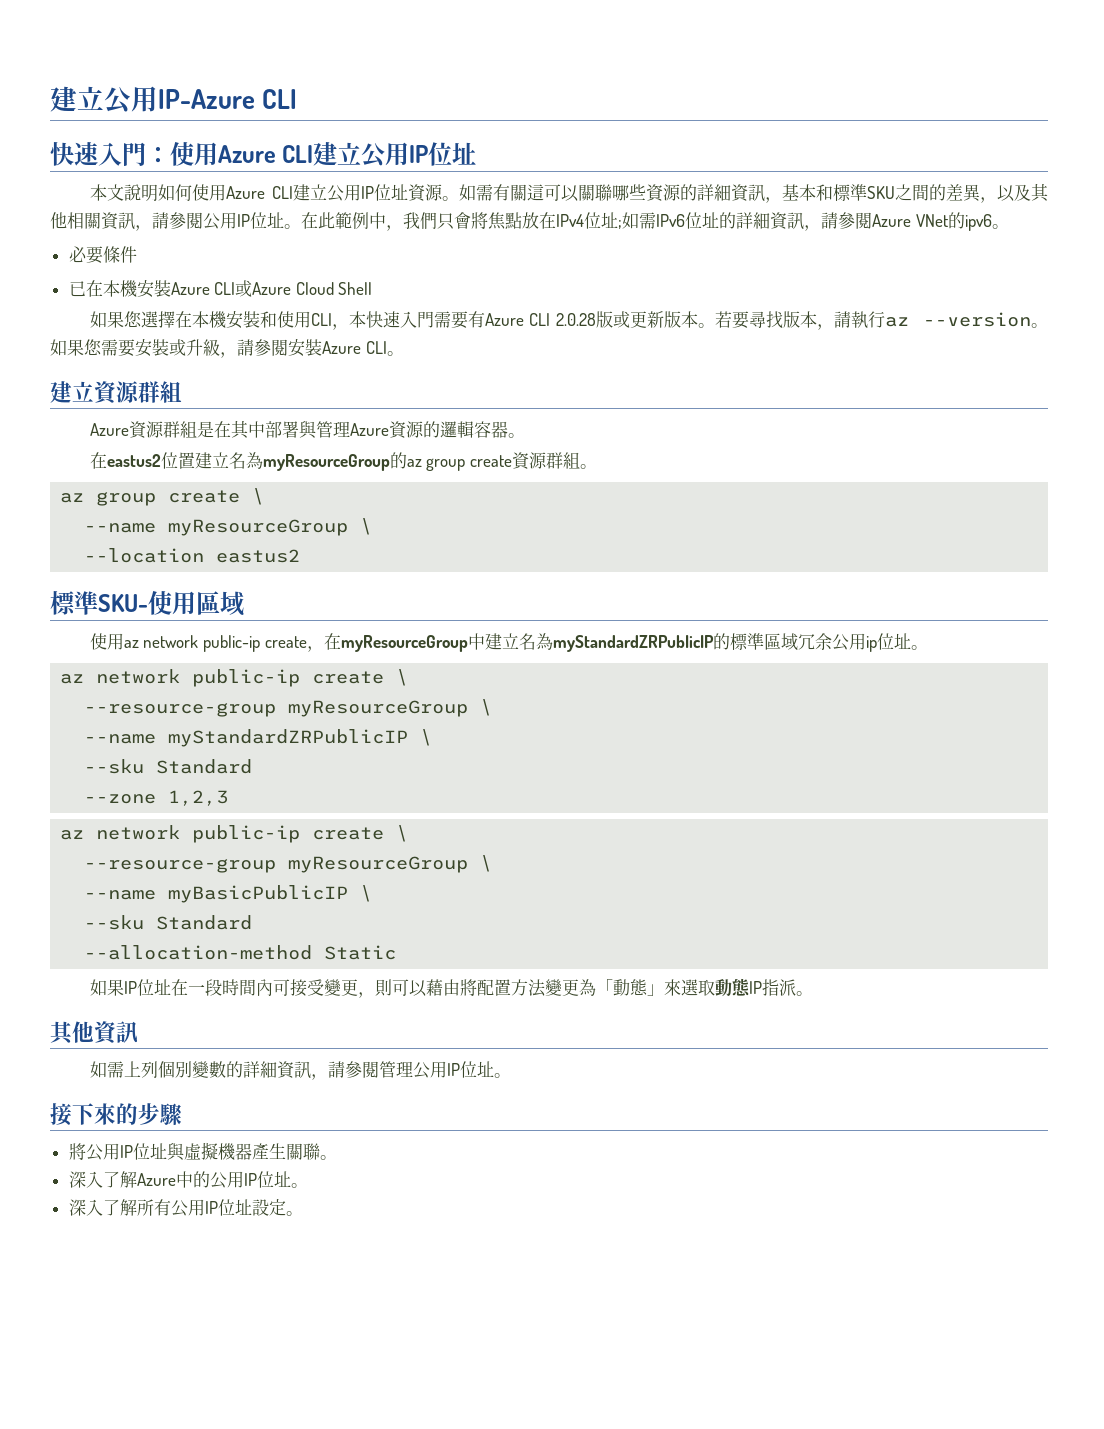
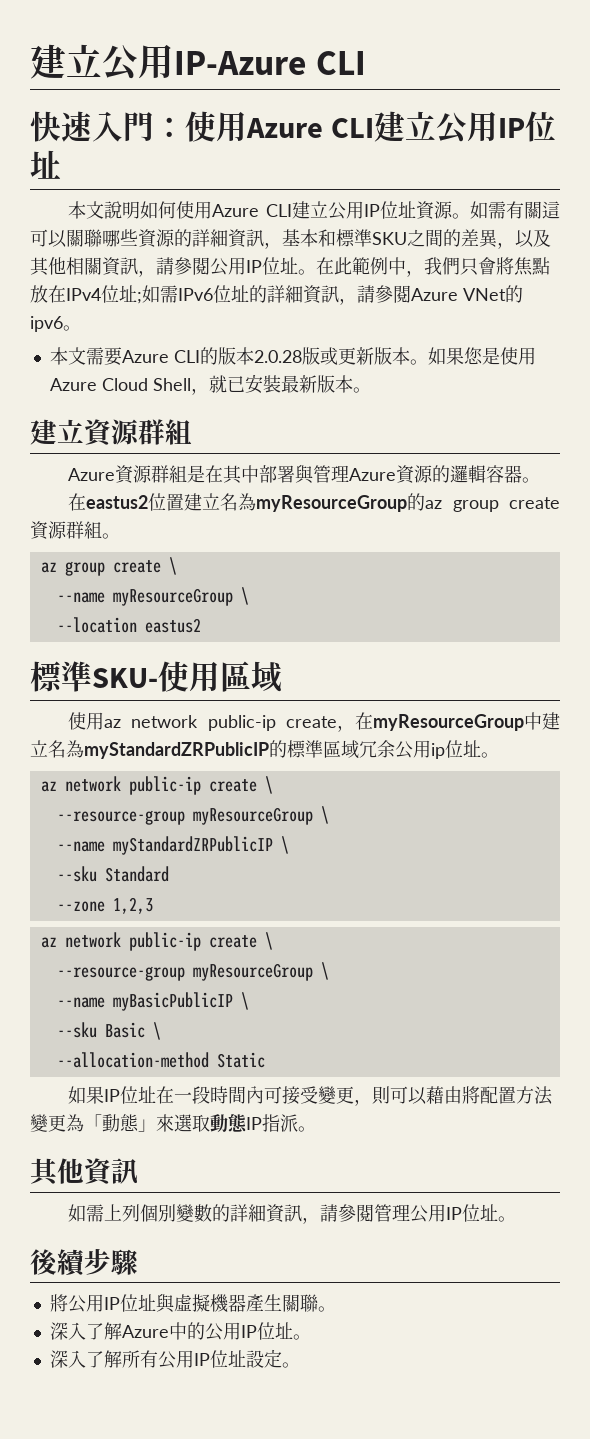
- 必要條件
- 已在本機安裝Azure CLI或Azure Cloud Shell
- 如果您選擇在本機安裝和使用CLI，本快速入門需要有Azure CLI 2.0.28版或更新版本。
+ 本文需要Azure CLI的版本2.0.28版或更新版本。
- 若要尋找版本，請執行az --version。如果您需要安裝或升級，請參閱安裝Azure CLI。
+ 如果您是使用Azure Cloud Shell，就已安裝最新版本。
  --name myBasicPublicIP \
- --sku Standard
+ --sku Basic \
- 接下來的步驟
+ 後續步驟

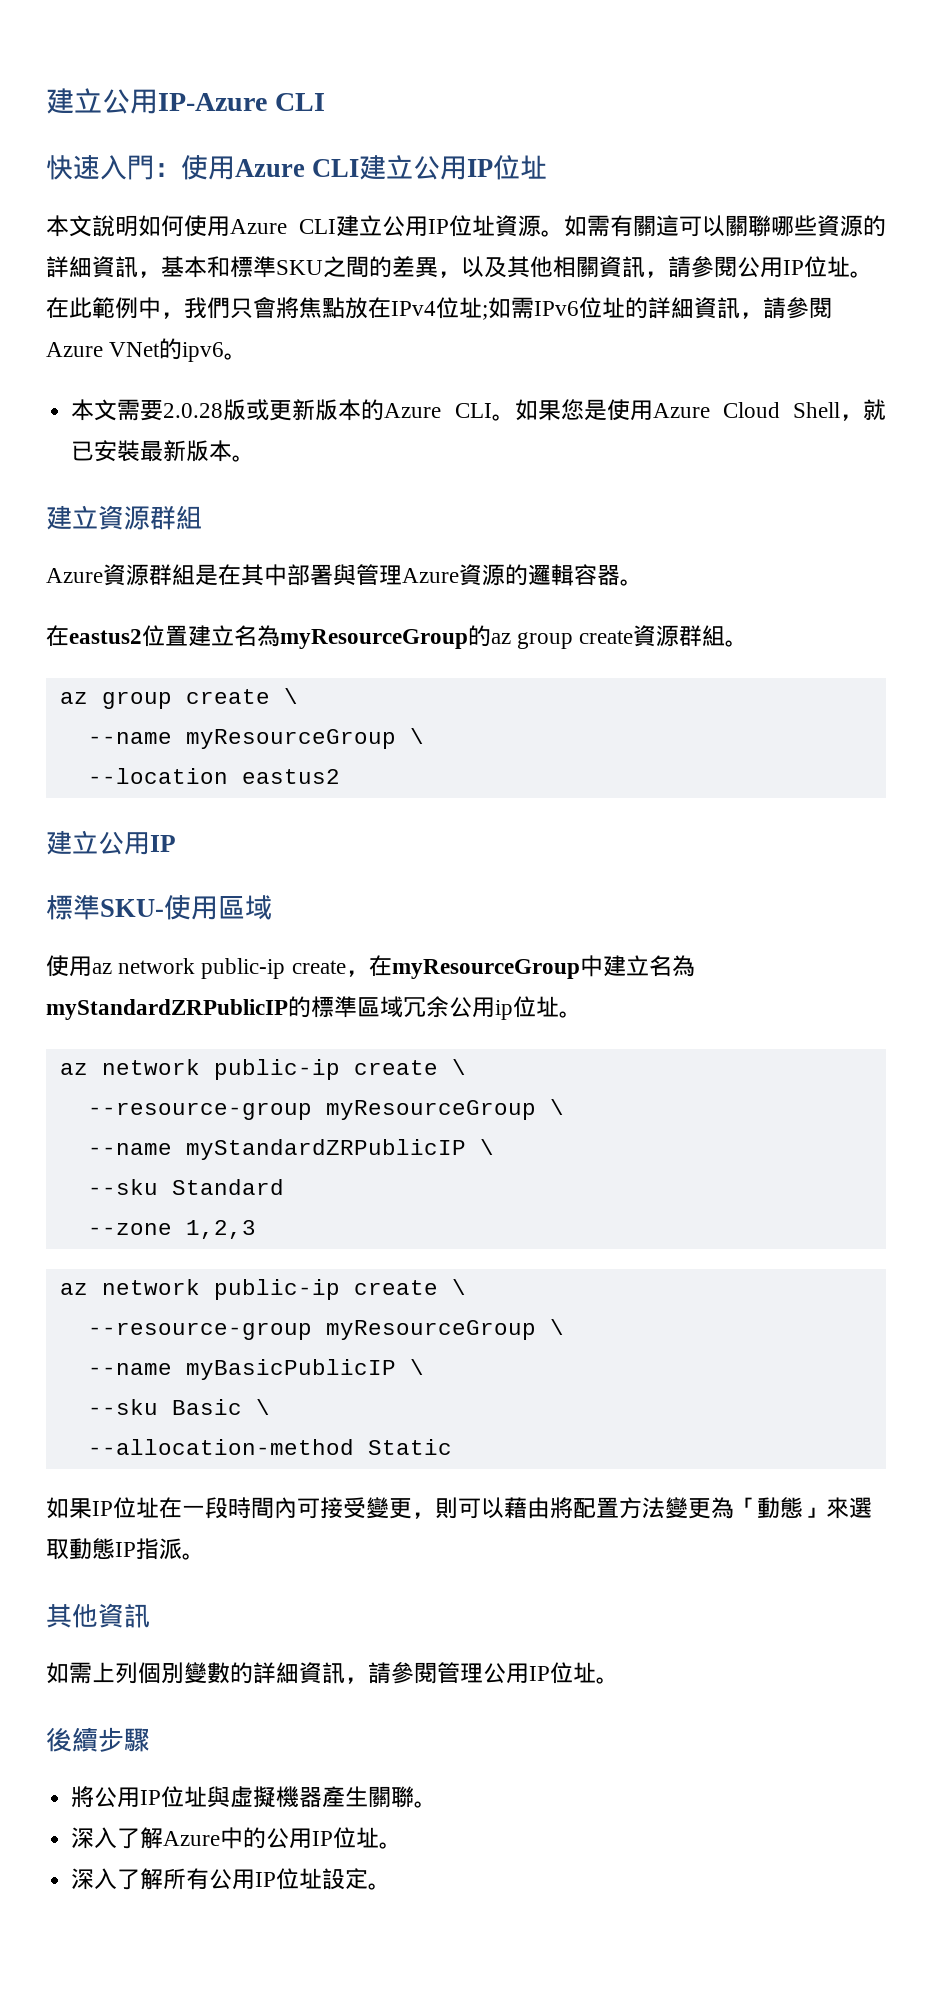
- 本文需要Azure CLI的版本2.0.28版或更新版本。
+ 本文需要2.0.28版或更新版本的Azure CLI。
  --location eastus2
+ 建立公用IP

